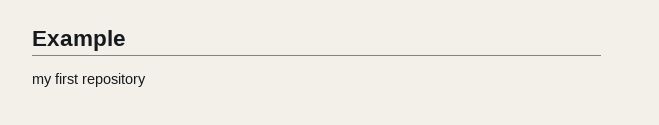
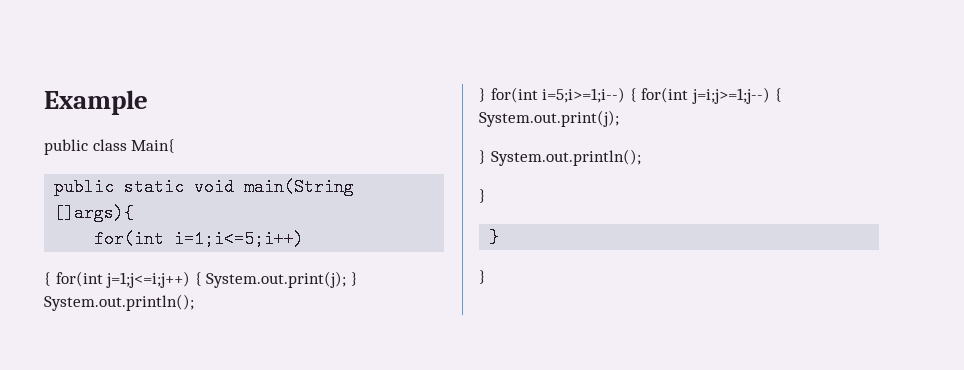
- my first repository
+ public class Main{
+ public static void main(String []args){
+ for(int i=1;i<=5;i++)
+ { for(int j=1;j<=i;j++) { System.out.print(j); } System.out.println();
+ } for(int i=5;i>=1;i--) { for(int j=i;j>=1;j--) { System.out.print(j);
+ } System.out.println();
+ }
+ }
+ }

